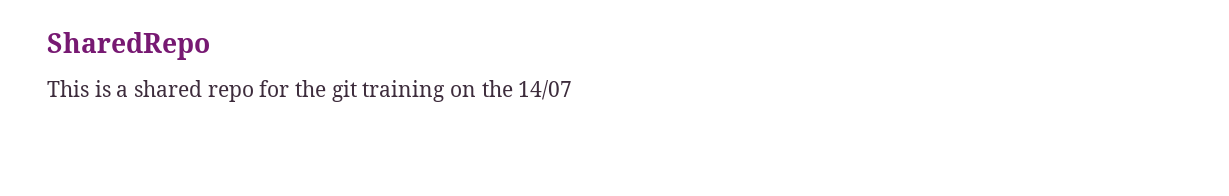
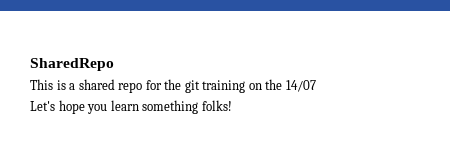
+ Let's hope you learn something folks!

